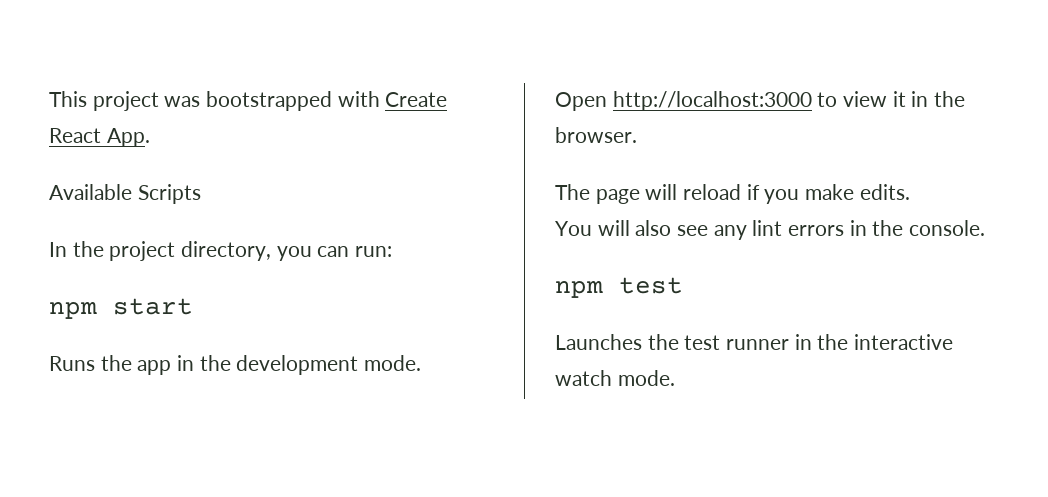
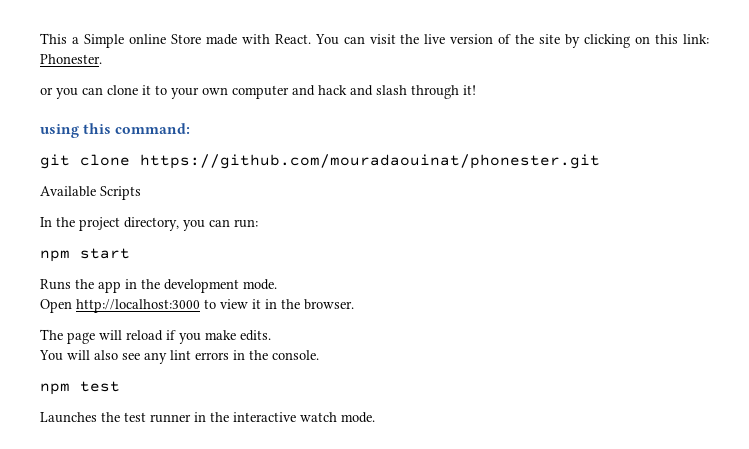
- This project was bootstrapped with Create React App.
+ This a Simple online Store made with React. You can visit the live version of the site by clicking on this link: Phonester.
+ or you can clone it to your own computer and hack and slash through it!
+ using this command:
+ git clone https://github.com/mouradaouinat/phonester.git

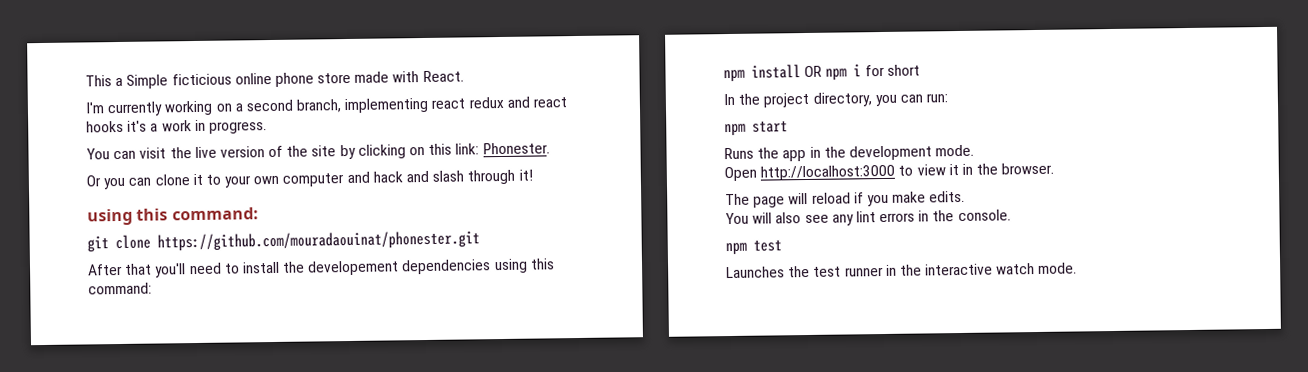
- This a Simple online Store made with React. You can visit the live version of the site by clicking on this link: Phonester.
+ This a Simple ficticious online phone store made with React.
+ I'm currently working on a second branch, implementing react redux and react hooks it's a work in progress.
+ You can visit the live version of the site by clicking on this link: Phonester.
- or you can clone it to your own computer and hack and slash through it!
+ Or you can clone it to your own computer and hack and slash through it!
- Available Scripts
+ After that you'll need to install the developement dependencies using this command:
+ npm install OR npm i for short

